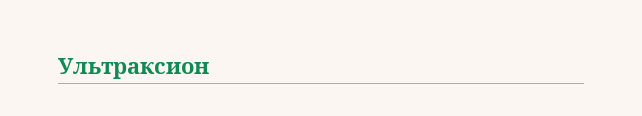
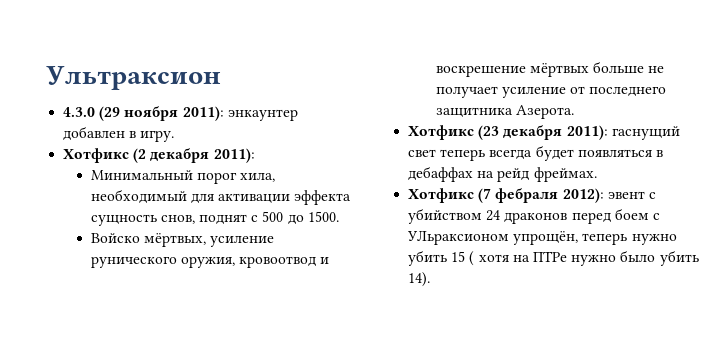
+ 4.3.0 (29 ноября 2011): энкаунтер добавлен в игру.
+ Хотфикс (2 декабря 2011):
+ Минимальный порог хила, необходимый для активации эффекта сущность снов, поднят с 500 до 1500.
+ Войско мёртвых, усиление рунического оружия, кровоотвод и воскрешение мёртвых больше не получает усиление от последнего защитника Азерота.
+ Хотфикс (23 декабря 2011): гаснущий свет теперь всегда будет появляться в дебаффах на рейд фреймах.
+ Хотфикс (7 фебраля 2012): эвент с убийством 24 драконов перед боем с УЛьраксионом упрощён, теперь нужно убить 15 ( хотя на ПТРе нужно было убить 14).

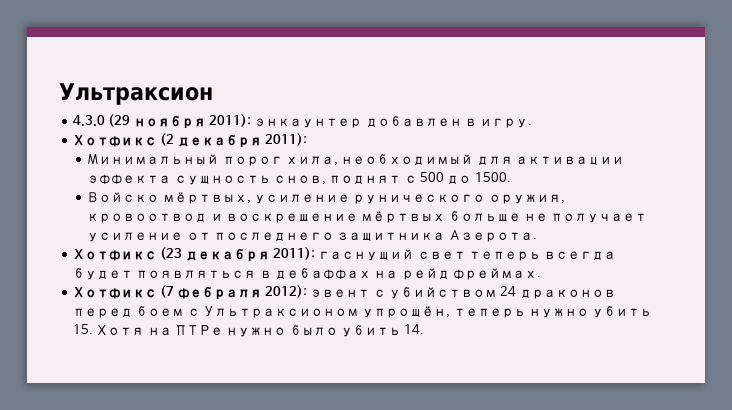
- Хотфикс (7 фебраля 2012): эвент с убийством 24 драконов перед боем с УЛьраксионом упрощён, теперь нужно убить 15 ( хотя на ПТРе нужно было убить 14).
+ Хотфикс (7 фебраля 2012): эвент с убийством 24 драконов перед боем с Ультраксионом упрощён, теперь нужно убить 15. Хотя на ПТРе нужно было убить 14.

